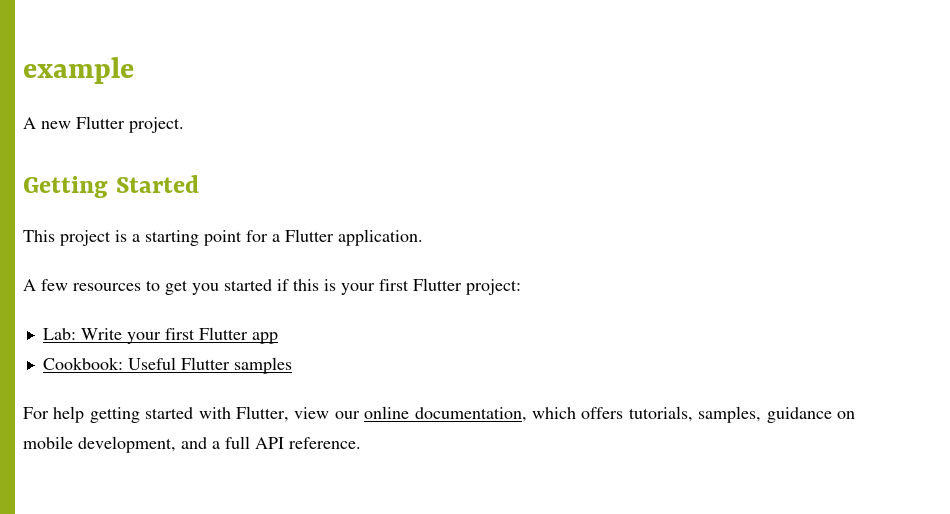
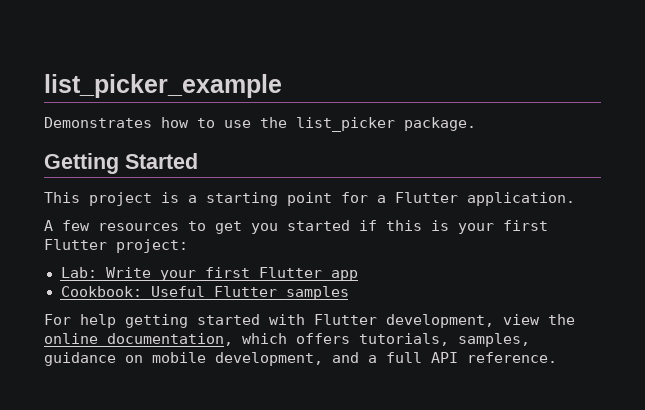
- example
- A new Flutter project.
+ list_picker_example
+ Demonstrates how to use the list_picker package.
- For help getting started with Flutter, view our online documentation, which offers tutorials, samples, guidance on mobile development, and a full API reference.
+ For help getting started with Flutter development, view the online documentation, which offers tutorials, samples, guidance on mobile development, and a full API reference.

